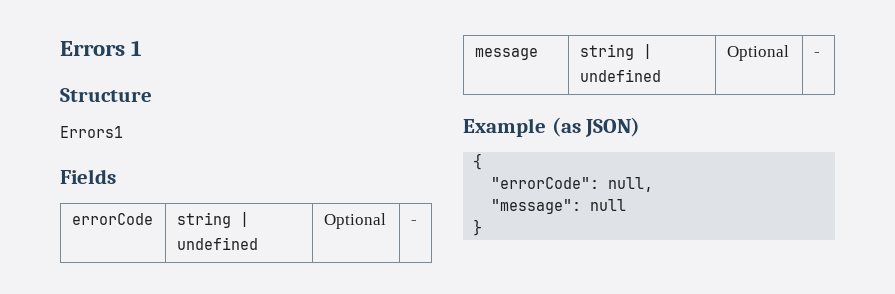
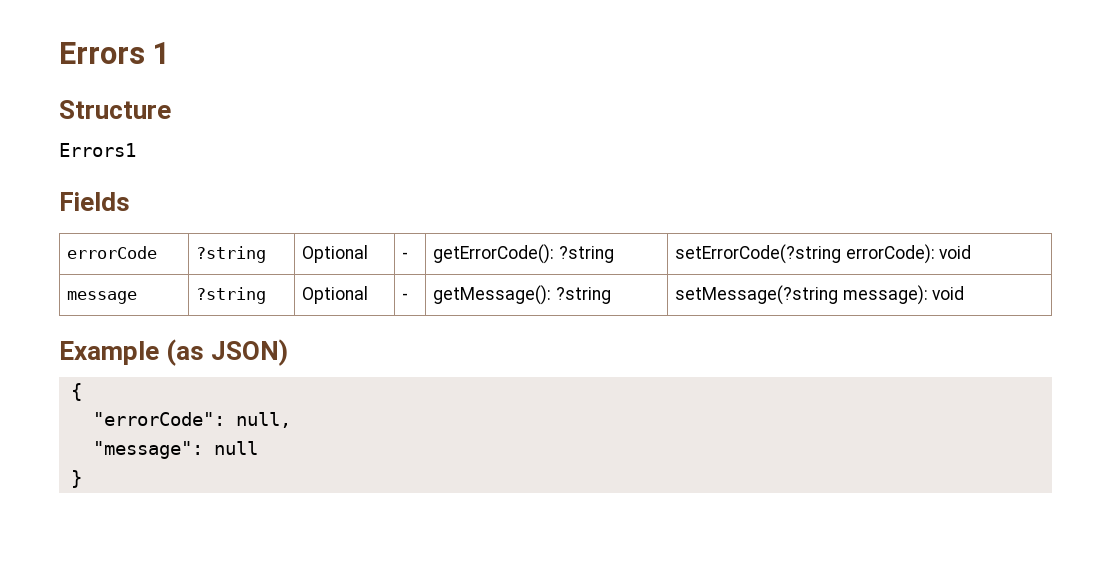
- errorCode | string | undefined | Optional | -
- message | string | undefined | Optional | -
+ errorCode | ?string | Optional | - | getErrorCode(): ?string | setErrorCode(?string errorCode): void
+ message | ?string | Optional | - | getMessage(): ?string | setMessage(?string message): void

